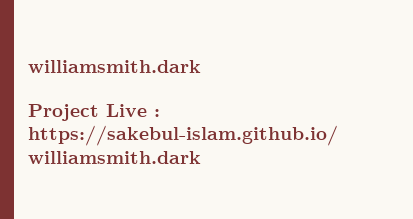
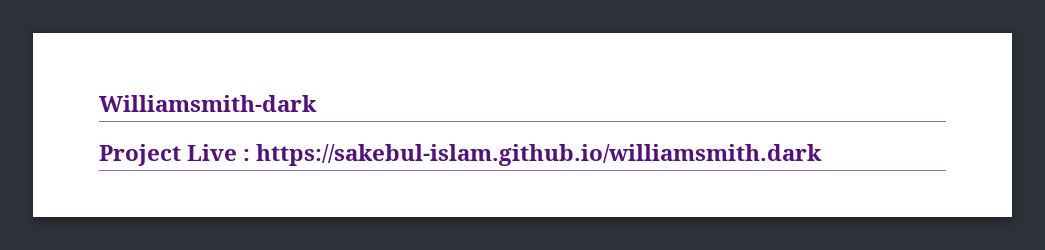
- williamsmith.dark
+ Williamsmith-dark

